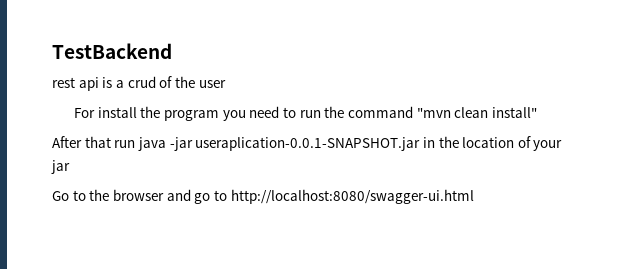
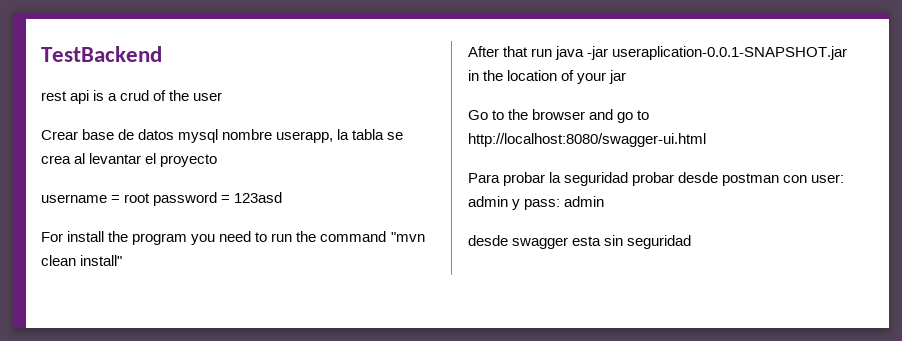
+ Crear base de datos mysql nombre userapp, la tabla se crea al levantar el proyecto
+ username = root password = 123asd
+ Para probar la seguridad probar desde postman con user: admin y pass: admin
+ desde swagger esta sin seguridad

